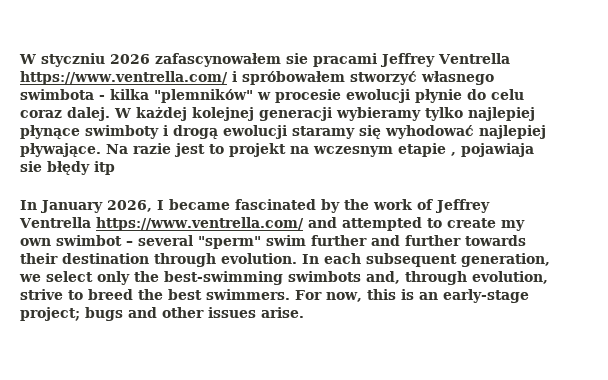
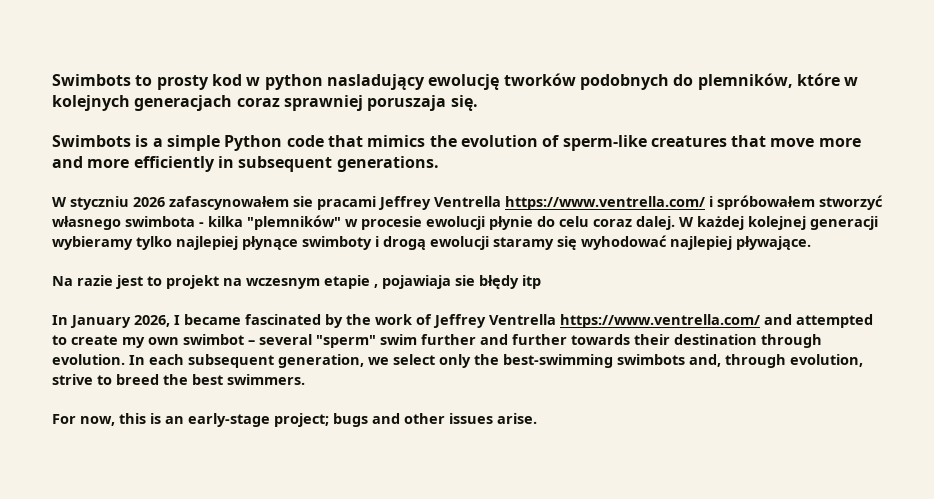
+ Swimbots to prosty kod w python nasladujący ewolucję tworków podobnych do plemników, które w kolejnych generacjach coraz sprawniej poruszaja się.
+ Swimbots is a simple Python code that mimics the evolution of sperm-like creatures that move more and more efficiently in subsequent generations.
- W każdej kolejnej generacji wybieramy tylko najlepiej płynące swimboty i drogą ewolucji staramy się wyhodować najlepiej pływające. Na razie jest to projekt na wczesnym etapie , pojawiaja sie błędy itp
+ W każdej kolejnej generacji wybieramy tylko najlepiej płynące swimboty i drogą ewolucji staramy się wyhodować najlepiej pływające.
+ Na razie jest to projekt na wczesnym etapie , pojawiaja sie błędy itp
- In each subsequent generation, we select only the best-swimming swimbots and, through evolution, strive to breed the best swimmers. For now, this is an early-stage project; bugs and other issues arise.
+ In each subsequent generation, we select only the best-swimming swimbots and, through evolution, strive to breed the best swimmers.
+ For now, this is an early-stage project; bugs and other issues arise.

